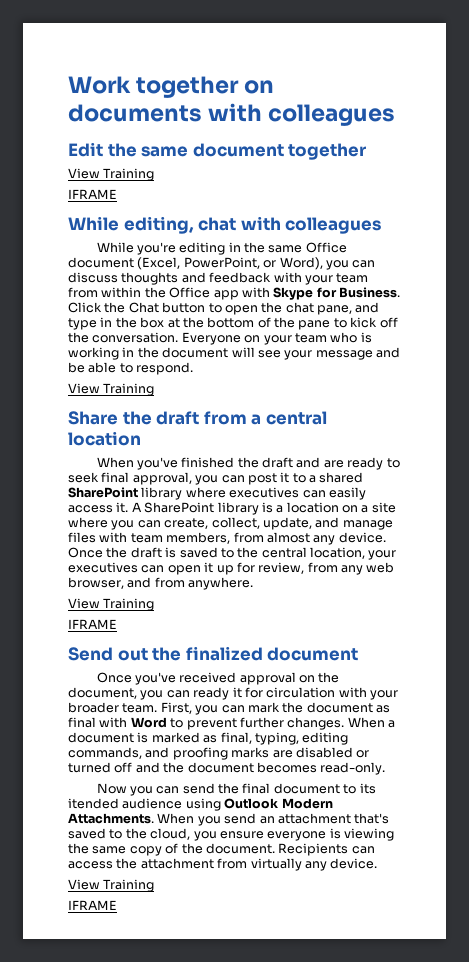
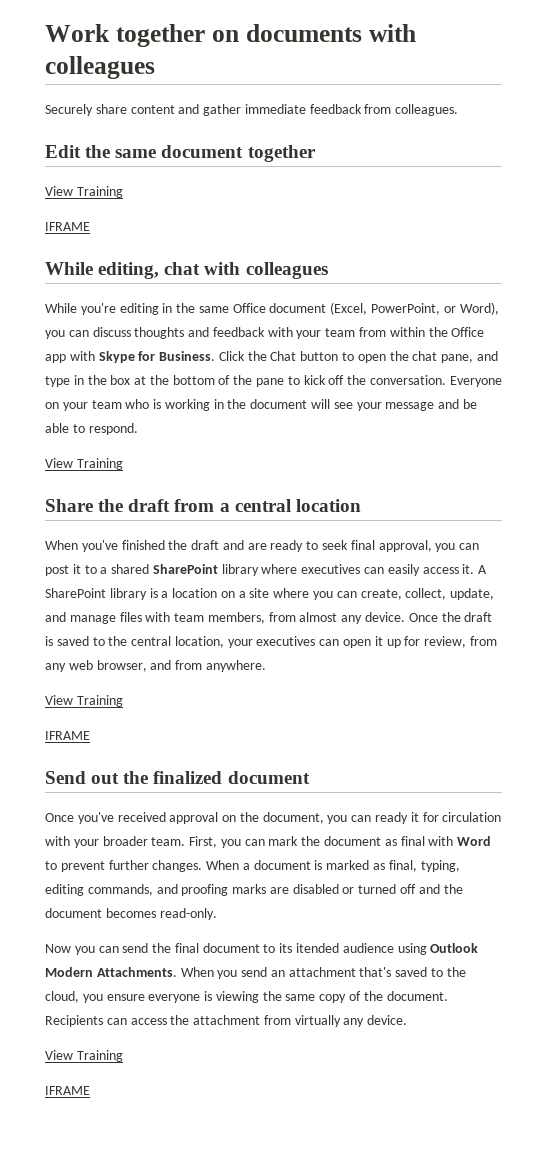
+ Securely share content and gather immediate feedback from colleagues.

